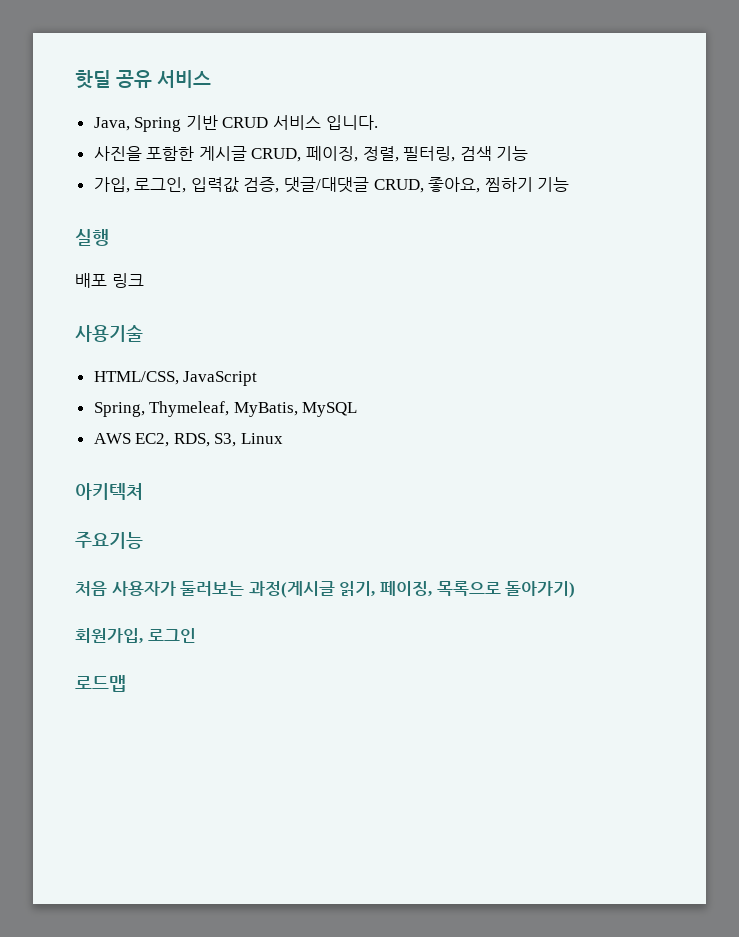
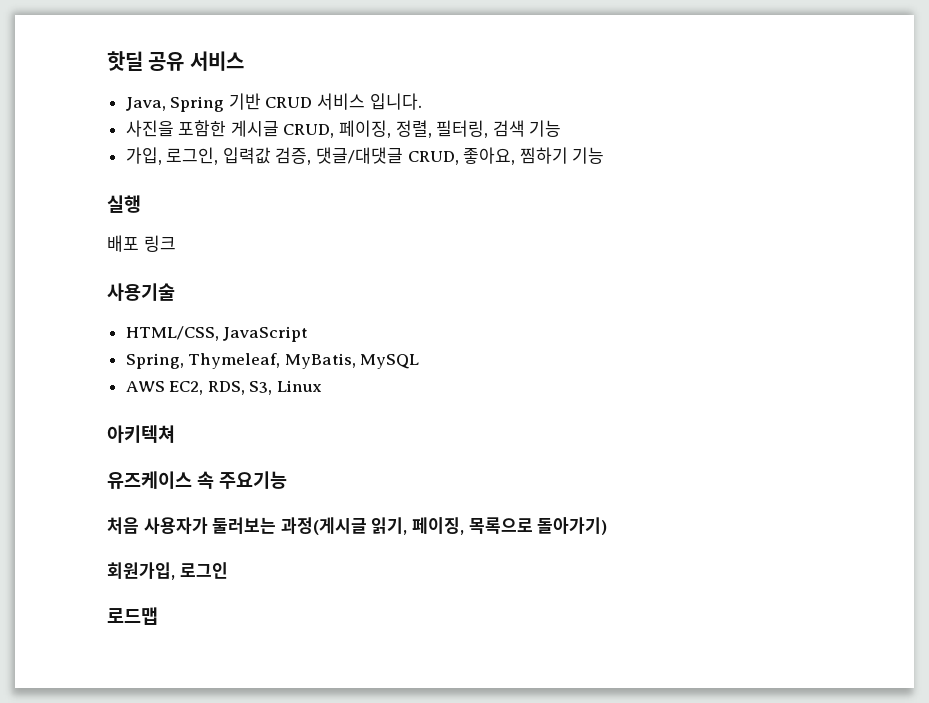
- 주요기능
+ 유즈케이스 속 주요기능

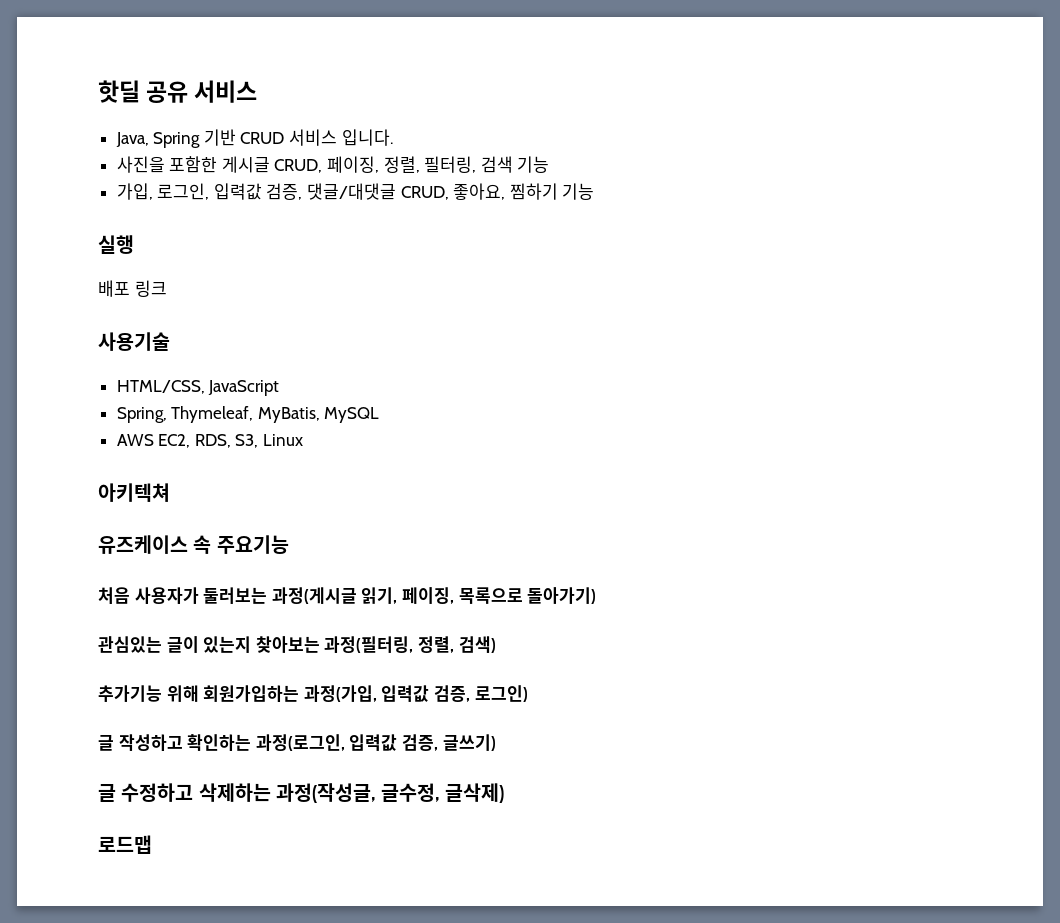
- 회원가입, 로그인
+ 관심있는 글이 있는지 찾아보는 과정(필터링, 정렬, 검색)
+ 추가기능 위해 회원가입하는 과정(가입, 입력값 검증, 로그인)
+ 글 작성하고 확인하는 과정(로그인, 입력값 검증, 글쓰기)
+ 글 수정하고 삭제하는 과정(작성글, 글수정, 글삭제)

